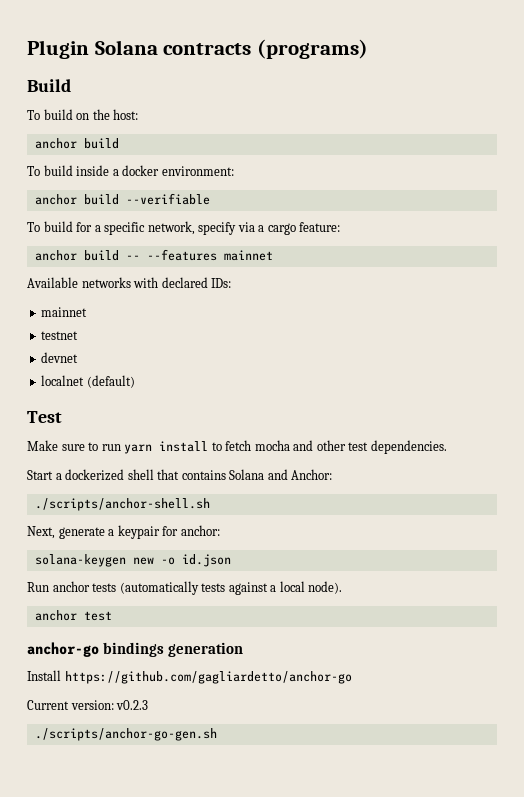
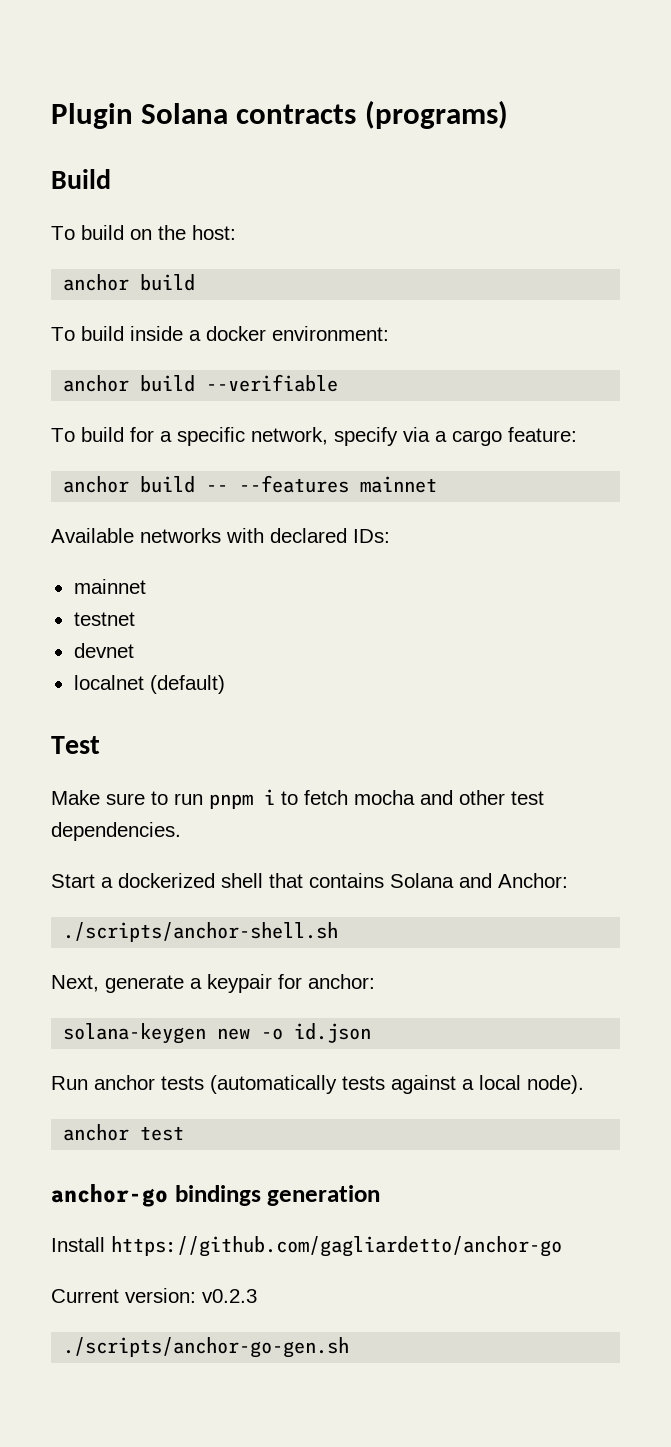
- Make sure to run yarn install to fetch mocha and other test dependencies.
+ Make sure to run pnpm i to fetch mocha and other test dependencies.

